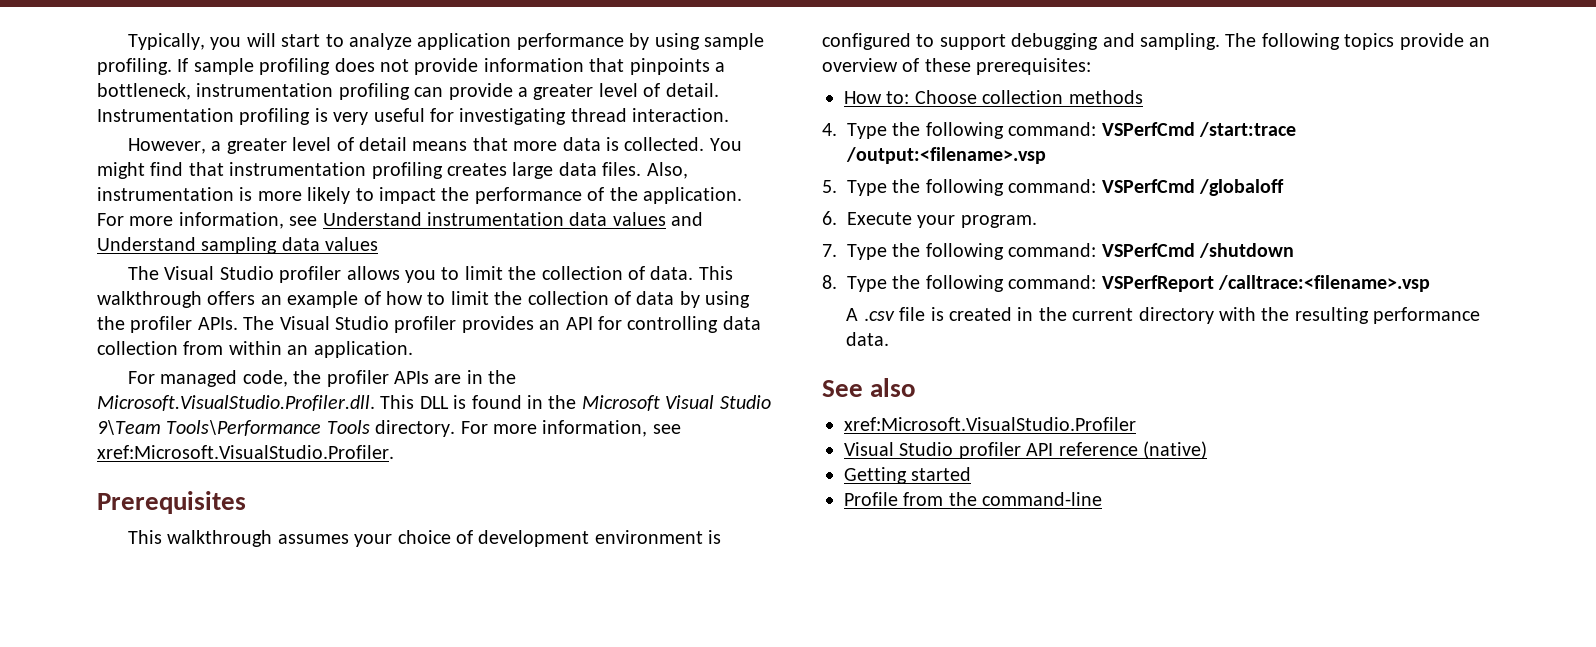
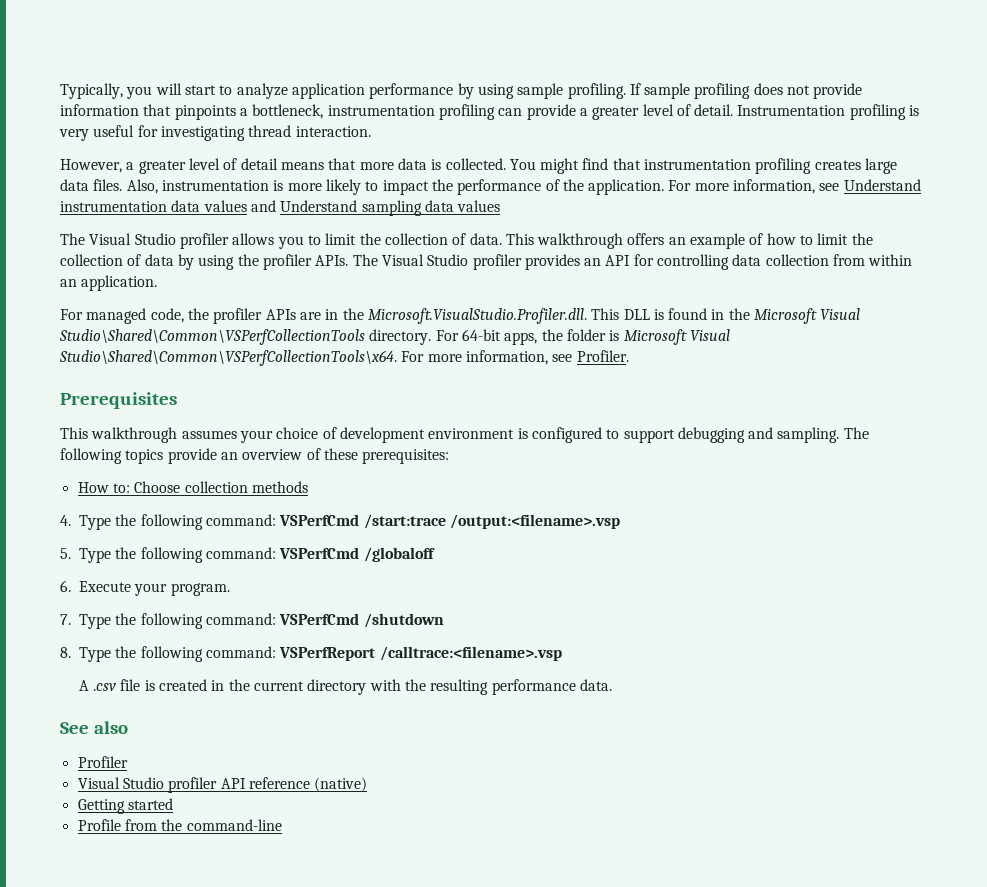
- For managed code, the profiler APIs are in the Microsoft.VisualStudio.Profiler.dll. This DLL is found in the Microsoft Visual Studio 9\Team Tools\Performance Tools directory. For more information, see xref:Microsoft.VisualStudio.Profiler.
+ For managed code, the profiler APIs are in the Microsoft.VisualStudio.Profiler.dll. This DLL is found in the Microsoft Visual Studio\Shared\Common\VSPerfCollectionTools directory. For 64-bit apps, the folder is Microsoft Visual Studio\Shared\Common\VSPerfCollectionTools\x64. For more information, see Profiler.
- xref:Microsoft.VisualStudio.Profiler
+ Profiler

